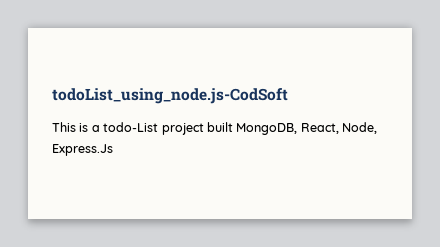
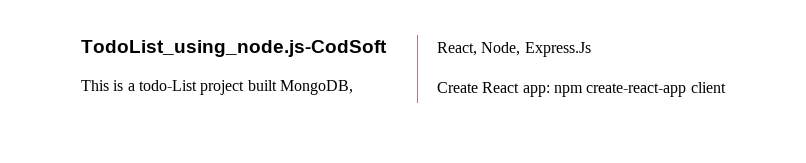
- todoList_using_node.js-CodSoft
+ TodoList_using_node.js-CodSoft
+ Create React app: npm create-react-app client

